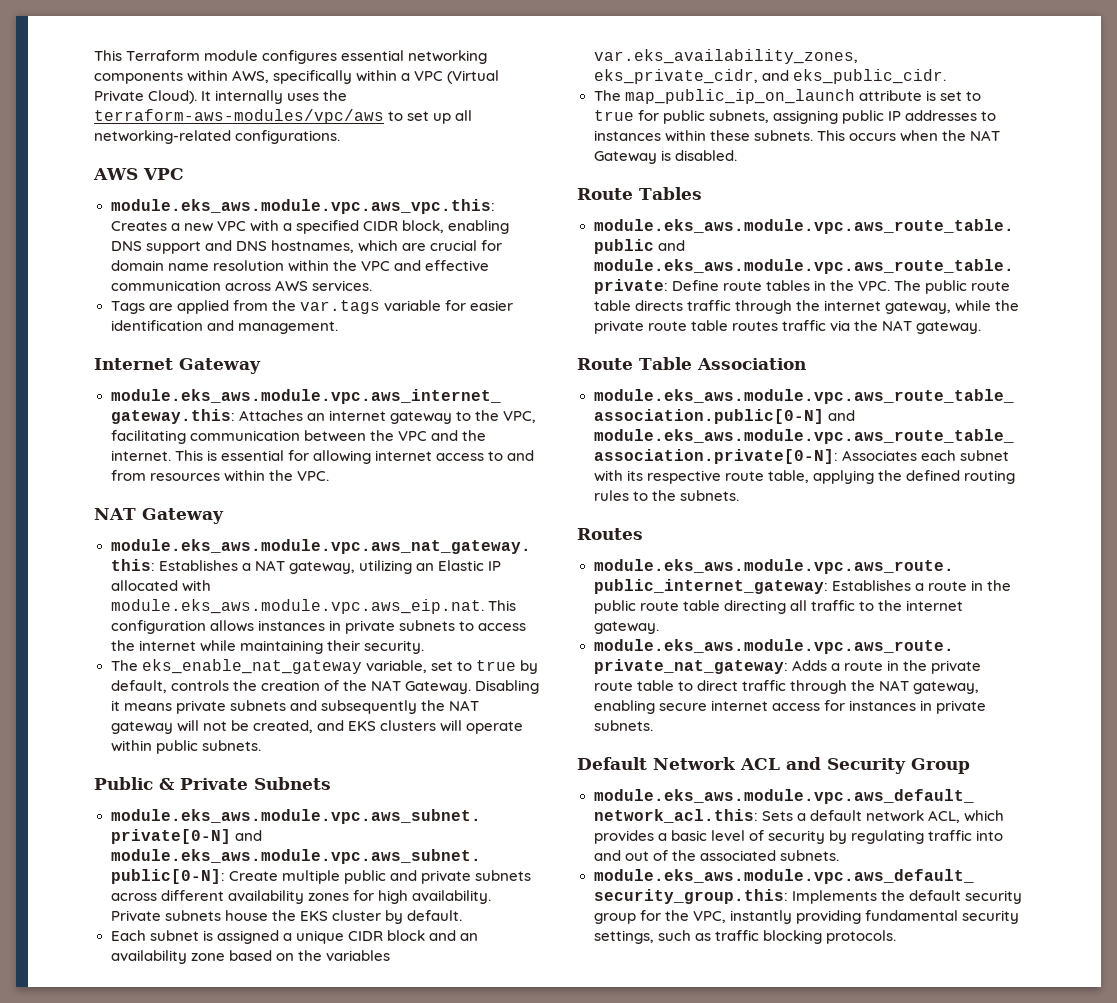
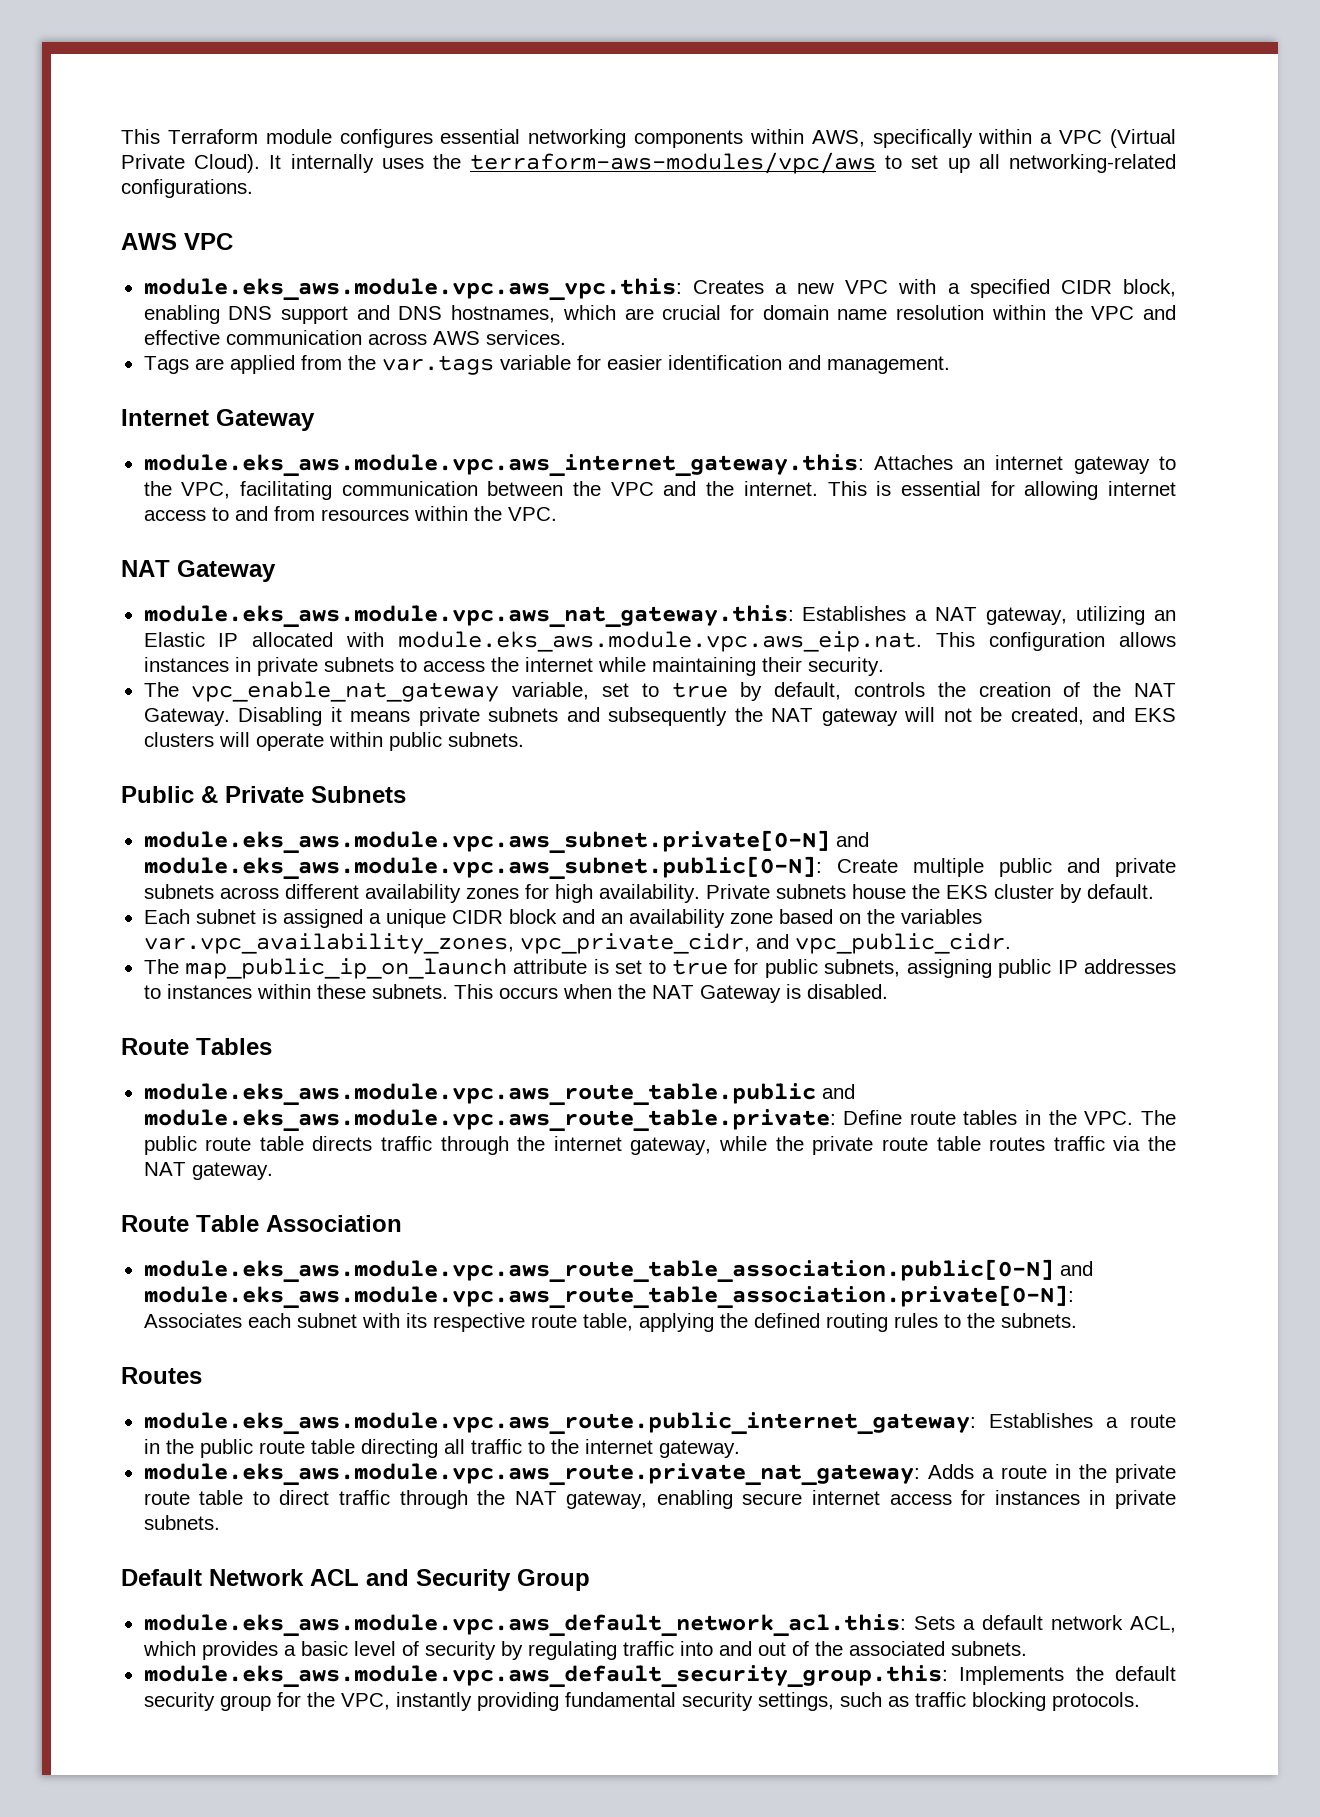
- The eks_enable_nat_gateway variable, set to true by default, controls the creation of the NAT Gateway.
+ The vpc_enable_nat_gateway variable, set to true by default, controls the creation of the NAT Gateway.
- Each subnet is assigned a unique CIDR block and an availability zone based on the variables var.eks_availability_zones, eks_private_cidr, and eks_public_cidr.
+ Each subnet is assigned a unique CIDR block and an availability zone based on the variables var.vpc_availability_zones, vpc_private_cidr, and vpc_public_cidr.

